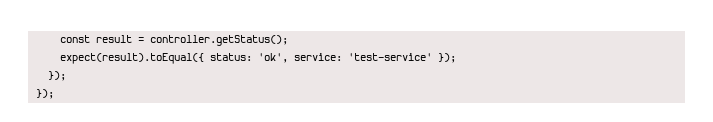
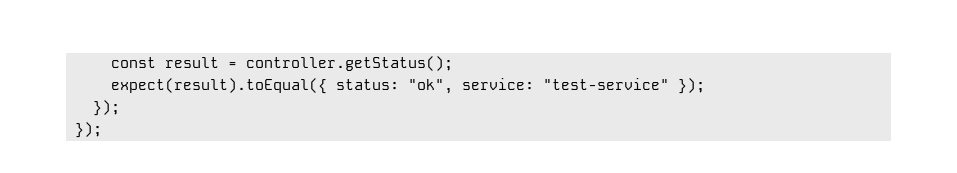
- expect(result).toEqual({ status: 'ok', service: 'test-service' });
+ expect(result).toEqual({ status: "ok", service: "test-service" });

